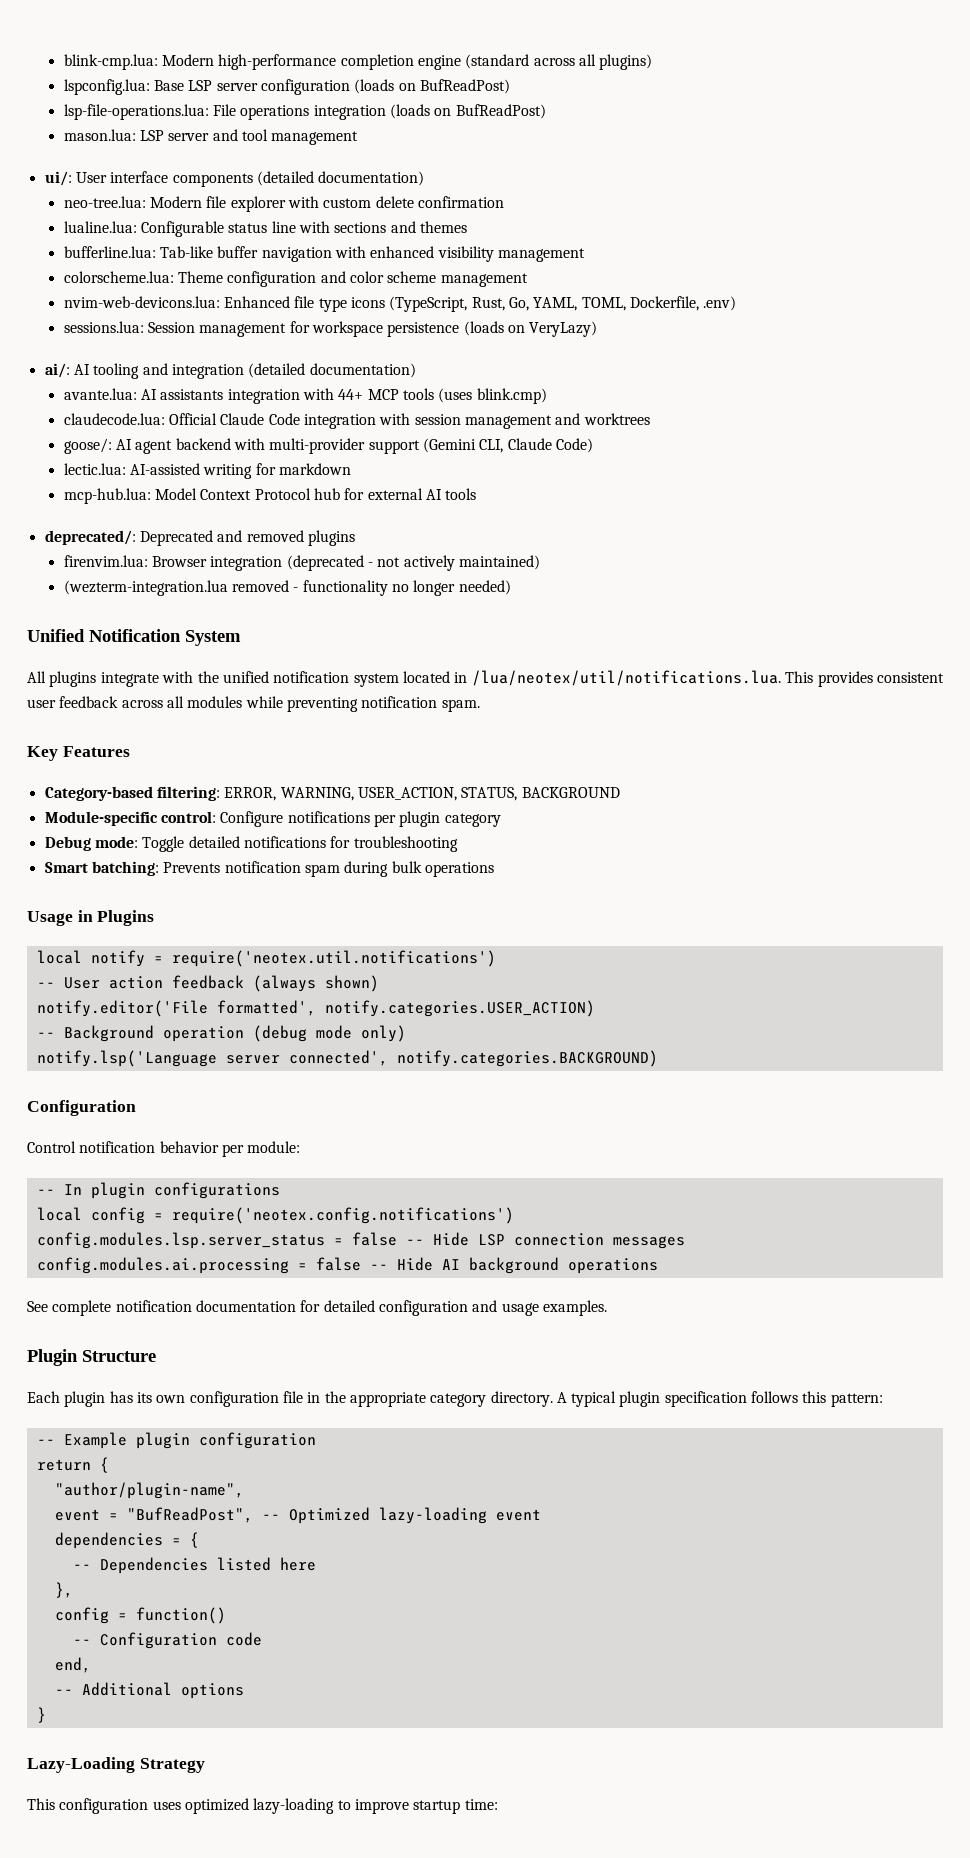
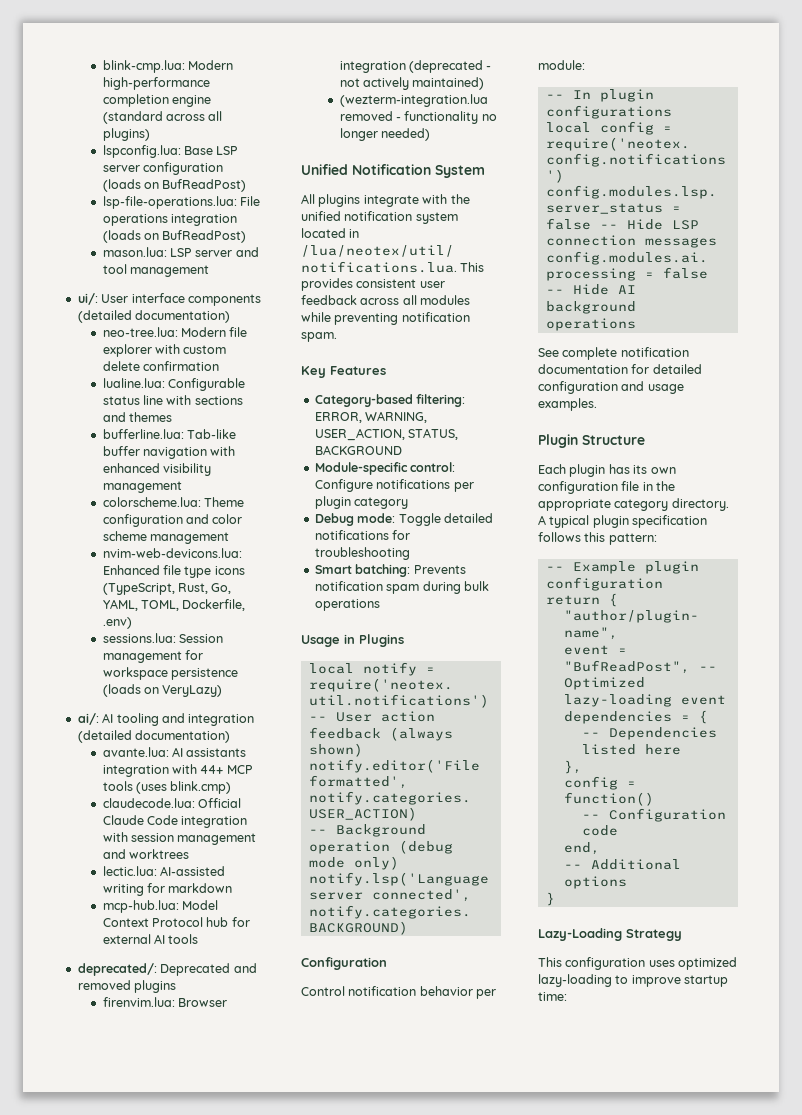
- goose/: AI agent backend with multi-provider support (Gemini CLI, Claude Code)

